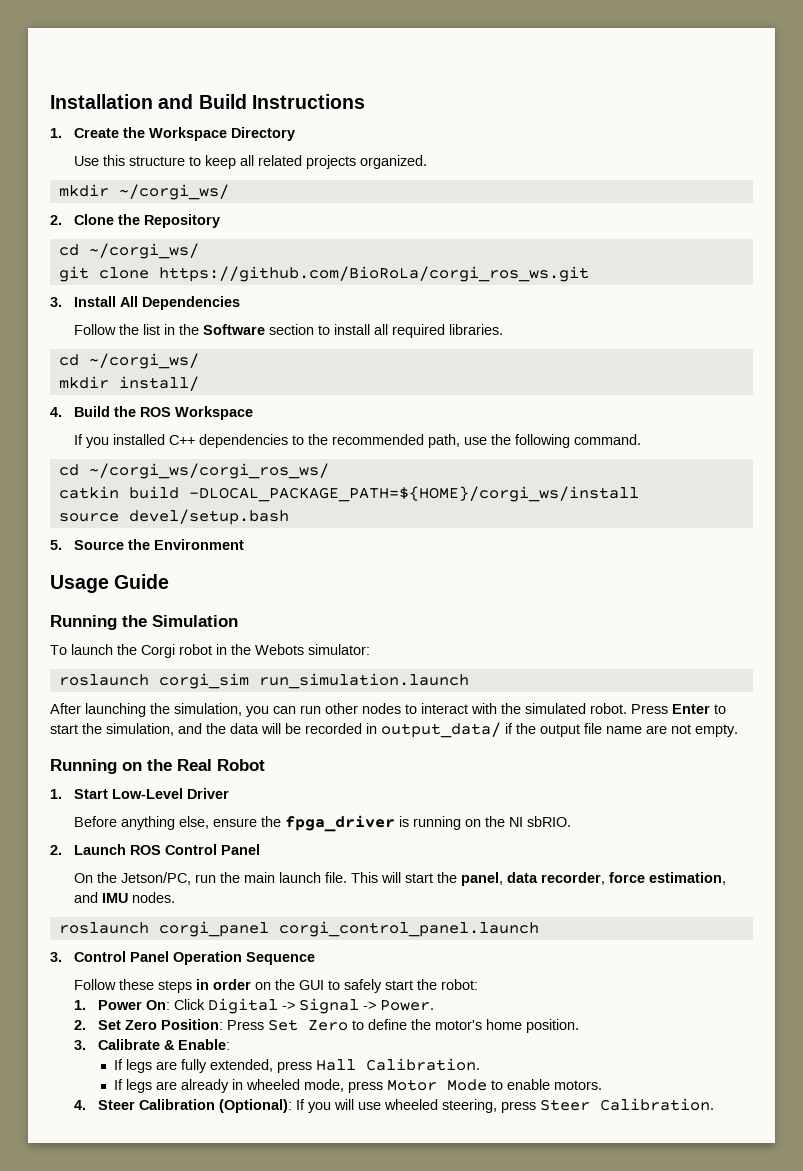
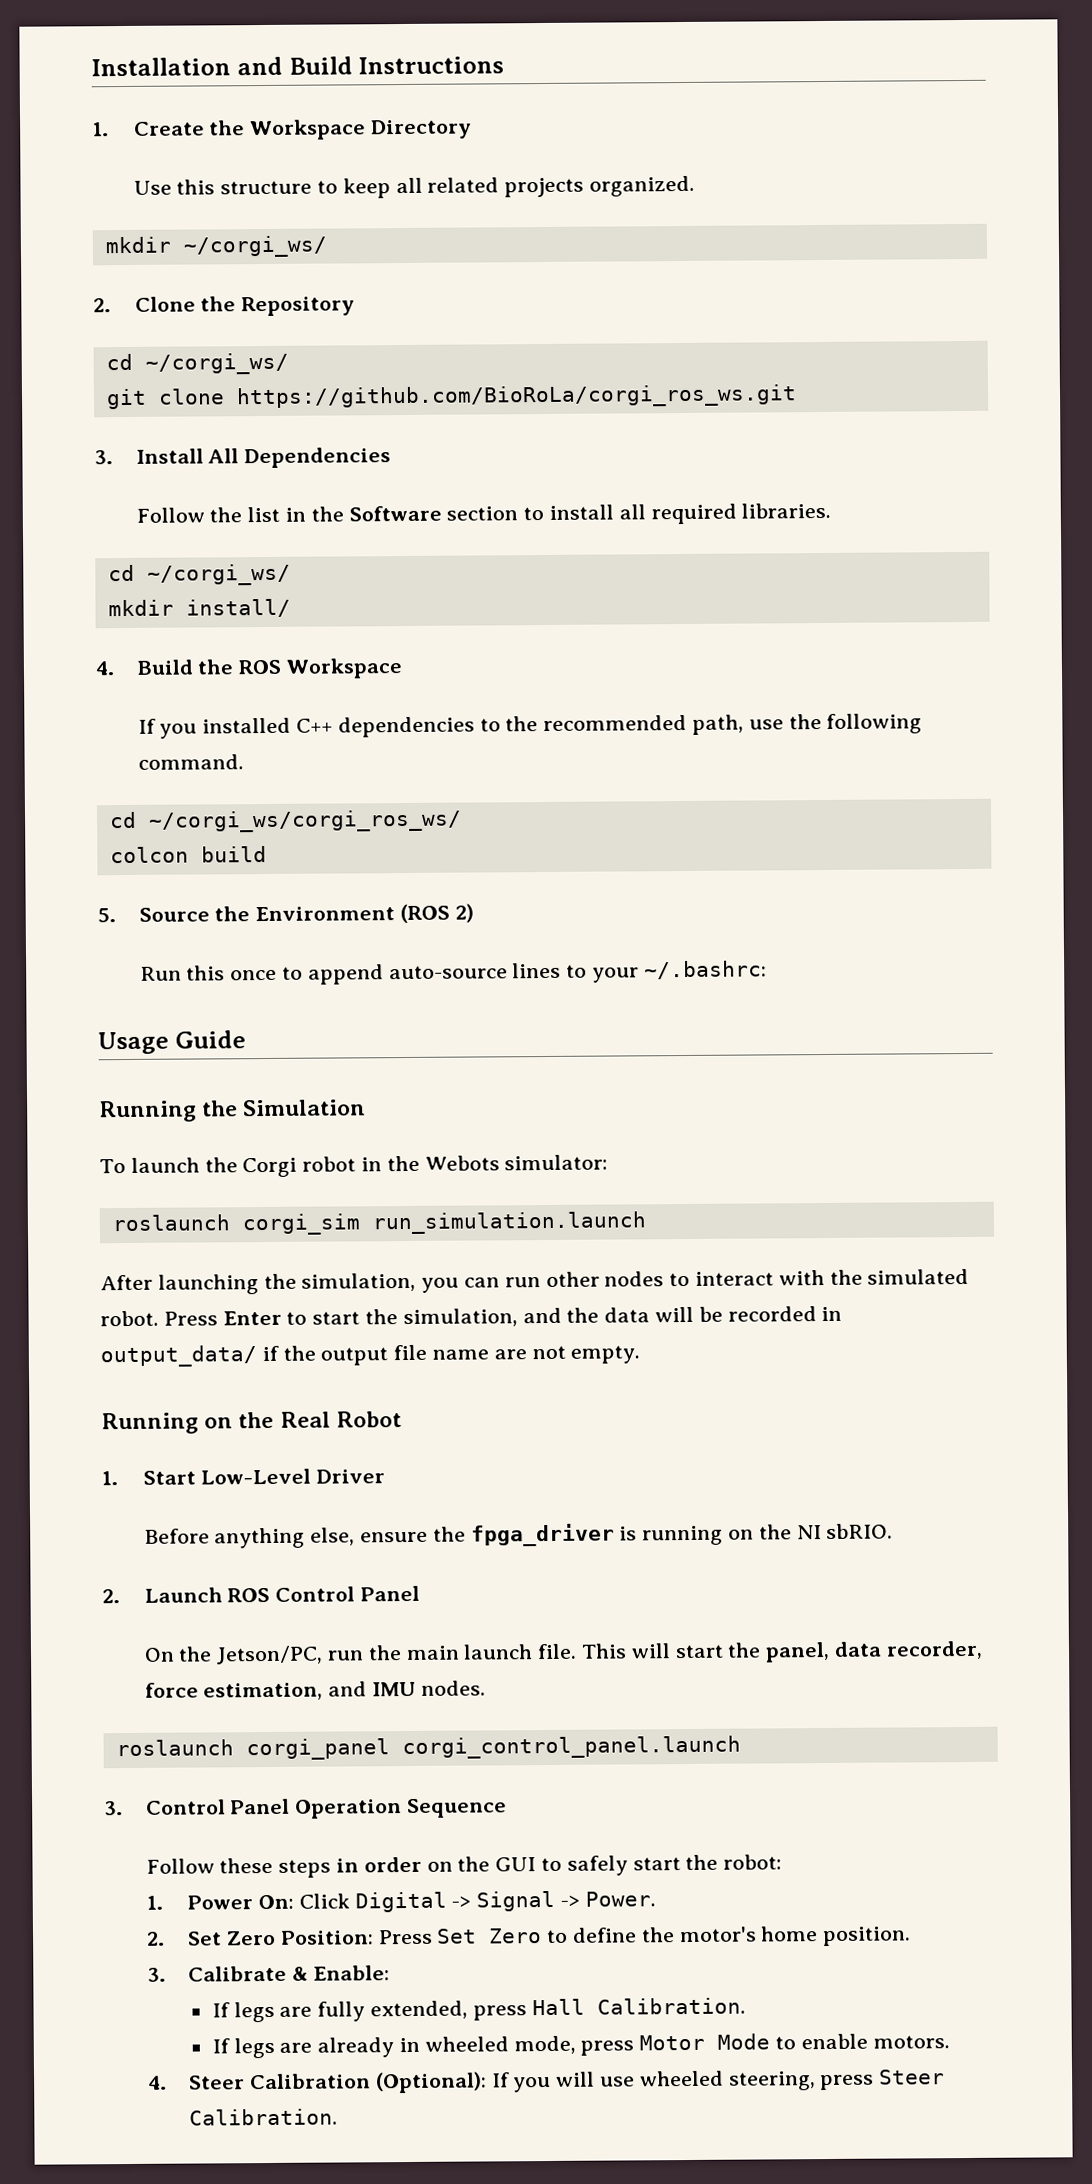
- catkin build -DLOCAL_PACKAGE_PATH=${HOME}/corgi_ws/install
- source devel/setup.bash
+ colcon build
- 5. Source the Environment
+ 5. Source the Environment (ROS 2)
+ Run this once to append auto-source lines to your ~/.bashrc:

